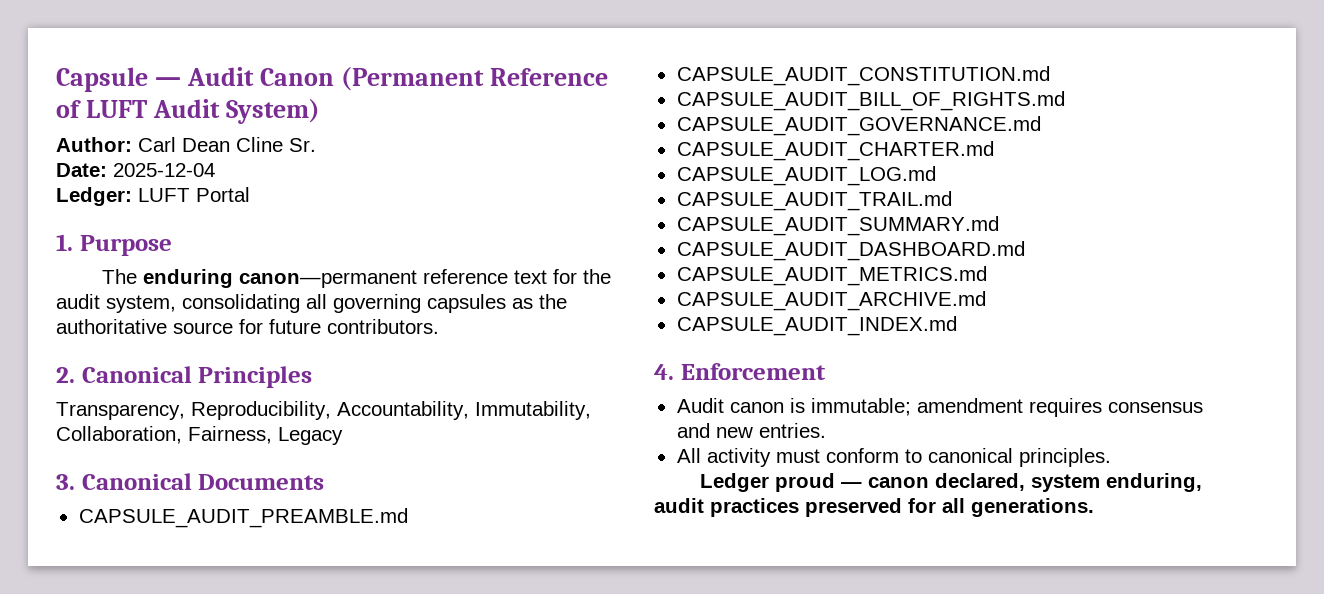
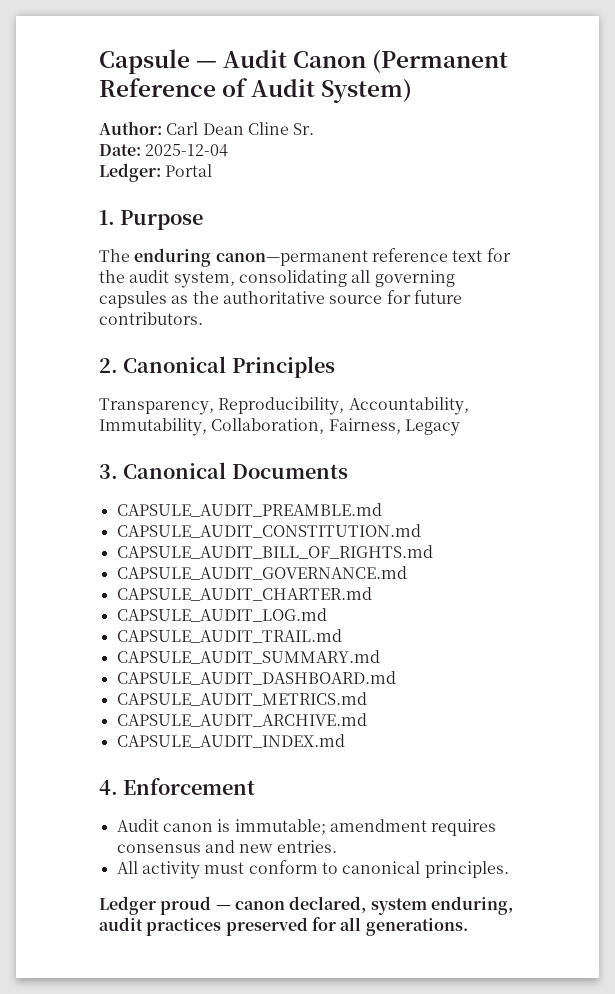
- Capsule — Audit Canon (Permanent Reference of LUFT Audit System)
+ Capsule — Audit Canon (Permanent Reference of Audit System)
- Ledger: LUFT Portal
+ Ledger: Portal

